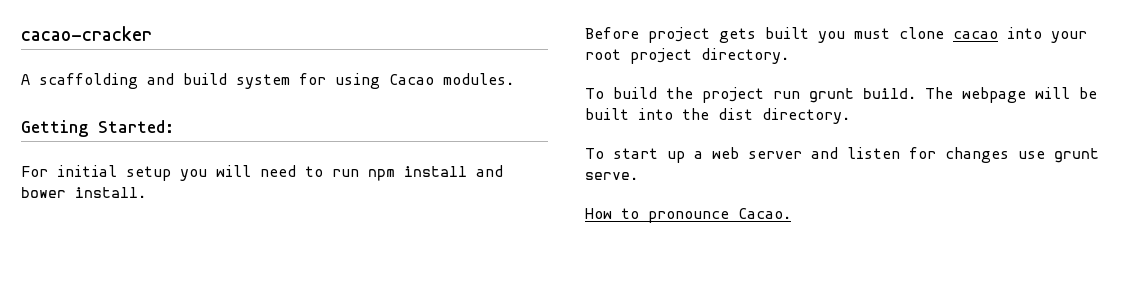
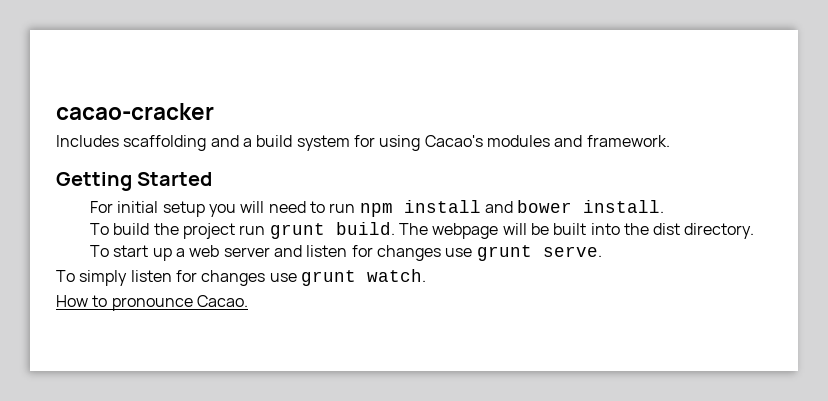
- A scaffolding and build system for using Cacao modules.
+ Includes scaffolding and a build system for using Cacao's modules and framework.
- Getting Started:
+ Getting Started
- Before project gets built you must clone cacao into your root project directory.
+ To simply listen for changes use grunt watch.

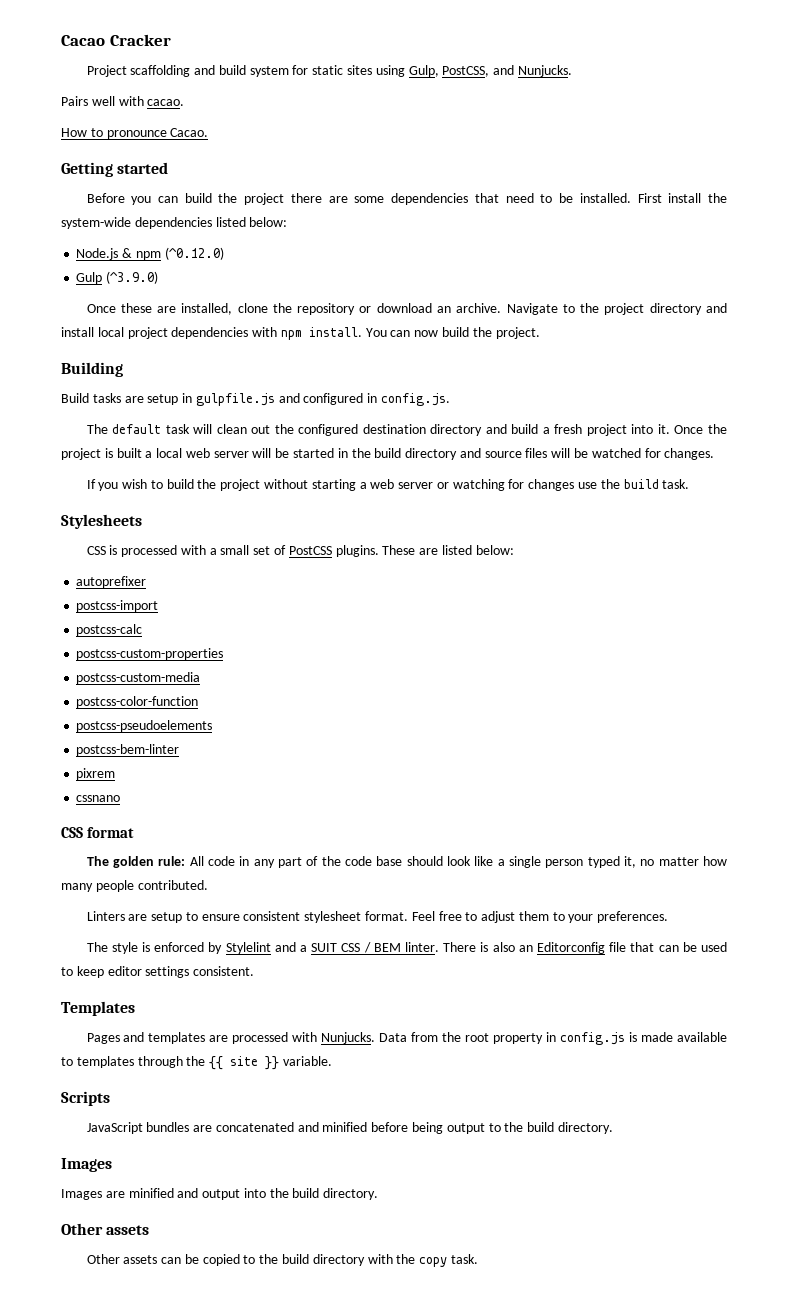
- cacao-cracker
- Includes scaffolding and a build system for using Cacao's modules and framework.
- Getting Started
- For initial setup you will need to run npm install and bower install.
- To build the project run grunt build. The webpage will be built into the dist directory.
- To start up a web server and listen for changes use grunt serve.
- To simply listen for changes use grunt watch.
+ Cacao Cracker
+ Project scaffolding and build system for static sites using Gulp, PostCSS, and Nunjucks.
+ Pairs well with cacao.
  How to pronounce Cacao.
+ Getting started
+ Before you can build the project there are some dependencies that need to be installed. First install the system-wide dependencies listed below:
+ Node.js & npm (^0.12.0)
+ Gulp (^3.9.0)
+ Once these are installed, clone the repository or download an archive. Navigate to the project directory and install local project dependencies with npm install. You can now build the project.
+ Building
+ Build tasks are setup in gulpfile.js and configured in config.js.
+ The default task will clean out the configured destination directory and build a fresh project into it. Once the project is built a local web server will be started in the build directory and source files will be watched for changes.
+ If you wish to build the project without starting a web server or watching for changes use the build task.
+ Stylesheets
+ CSS is processed with a small set of PostCSS plugins. These are listed below:
+ autoprefixer
+ postcss-import
+ postcss-calc
+ postcss-custom-properties
+ postcss-custom-media
+ postcss-color-function
+ postcss-pseudoelements
+ postcss-bem-linter
+ pixrem
+ cssnano
+ CSS format
+ The golden rule: All code in any part of the code base should look like a single person typed it, no matter how many people contributed.
+ Linters are setup to ensure consistent stylesheet format. Feel free to adjust them to your preferences.
+ The style is enforced by Stylelint and a SUIT CSS / BEM linter. There is also an Editorconfig file that can be used to keep editor settings consistent.
+ Templates
+ Pages and templates are processed with Nunjucks. Data from the root property in config.js is made available to templates through the {{ site }} variable.
+ Scripts
+ JavaScript bundles are concatenated and minified before being output to the build directory.
+ Images
+ Images are minified and output into the build directory.
+ Other assets
+ Other assets can be copied to the build directory with the copy task.

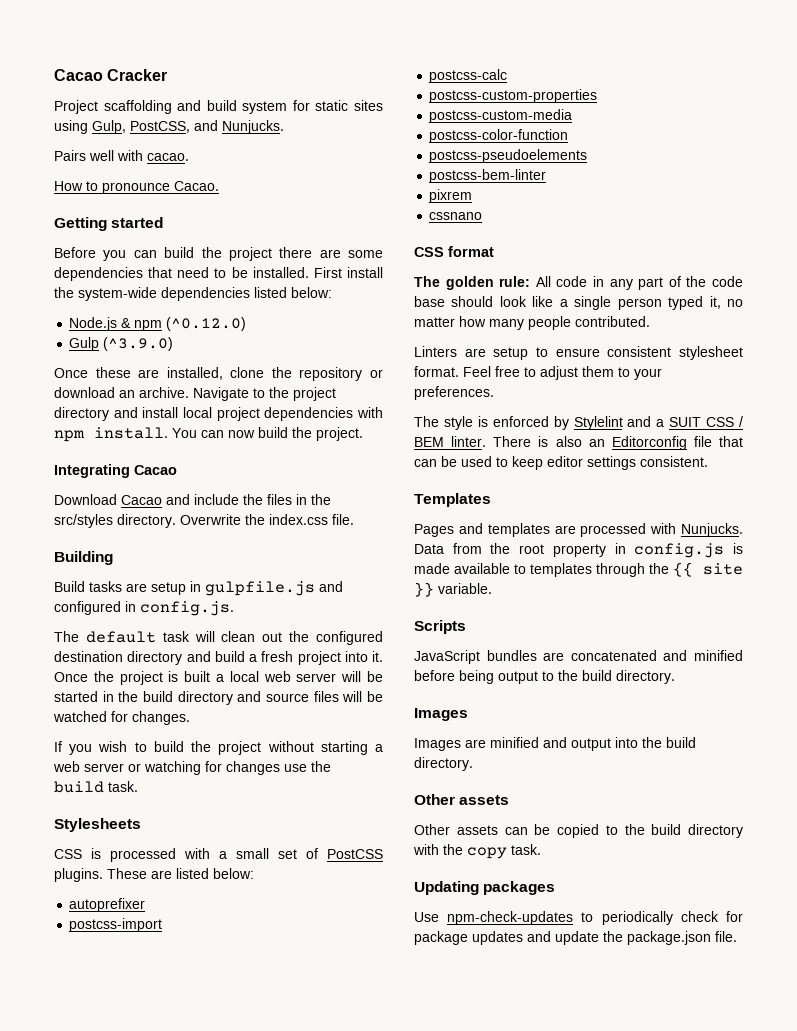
+ Integrating Cacao
+ Download Cacao and include the files in the src/styles directory. Overwrite the index.css file.
+ Updating packages
+ Use npm-check-updates to periodically check for package updates and update the package.json file.

